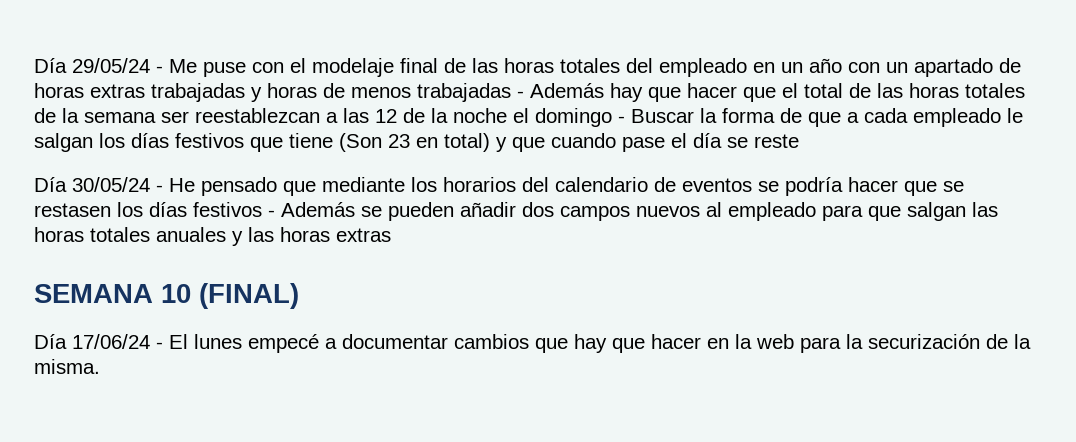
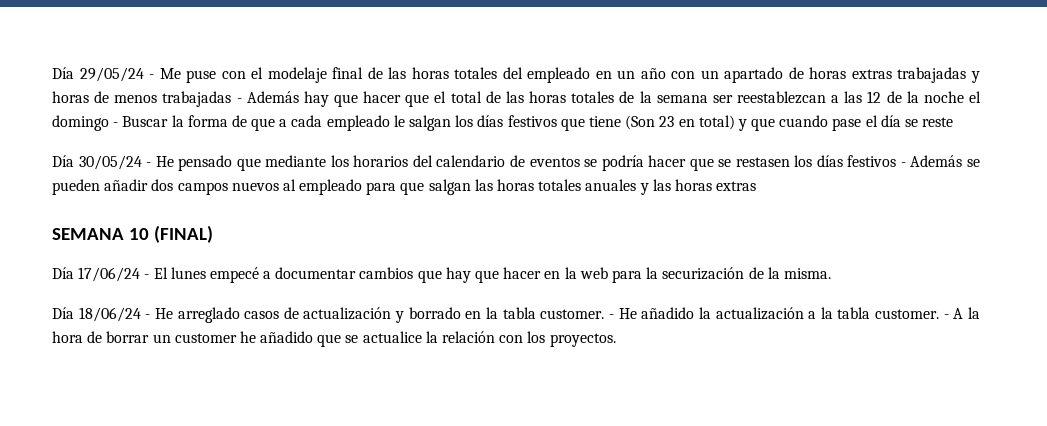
+ Día 18/06/24 - He arreglado casos de actualización y borrado en la tabla customer. - He añadido la actualización a la tabla customer. - A la hora de borrar un customer he añadido que se actualice la relación con los proyectos.

